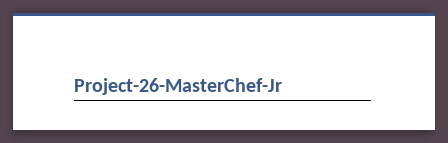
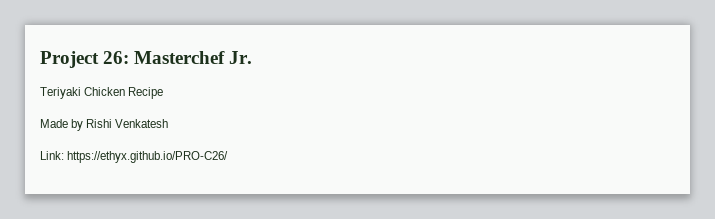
- Project-26-MasterChef-Jr
+ Project 26: Masterchef Jr.
+ Teriyaki Chicken Recipe
+ Made by Rishi Venkatesh
+ Link: https://ethyx.github.io/PRO-C26/

